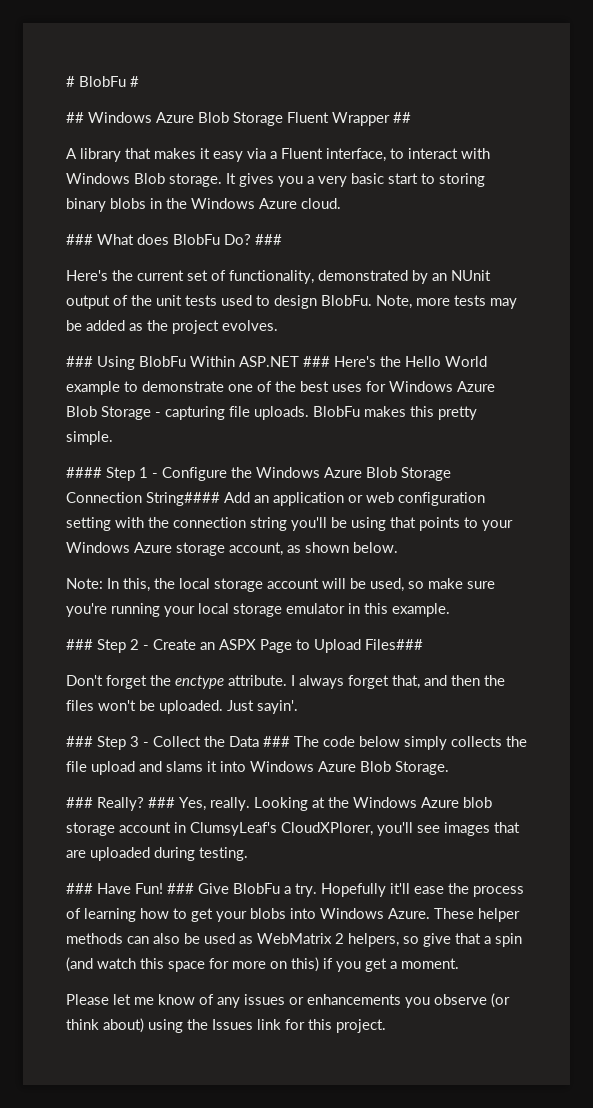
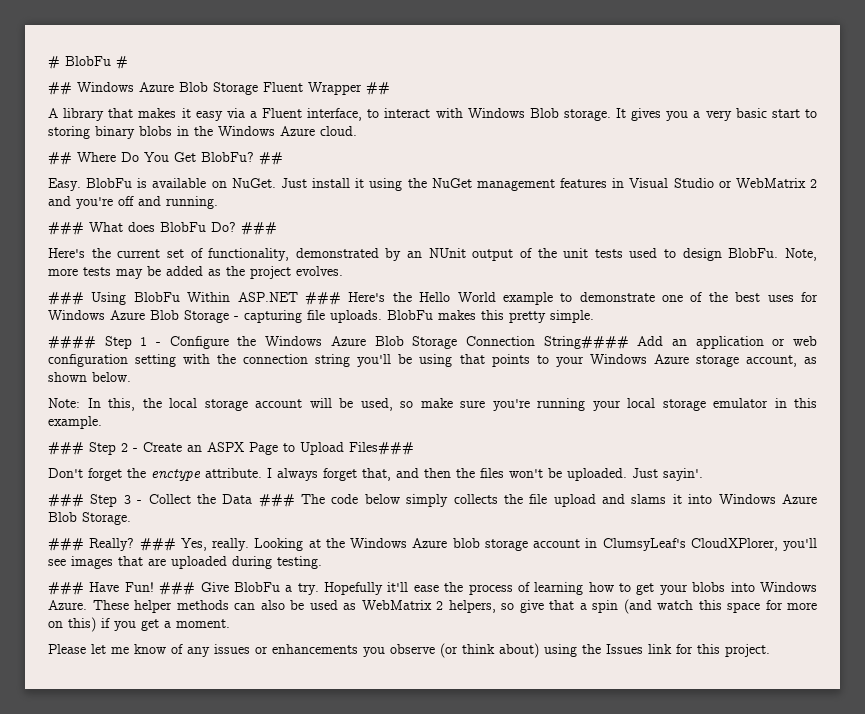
+ ## Where Do You Get BlobFu? ##
+ Easy. BlobFu is available on NuGet. Just install it using the NuGet management features in Visual Studio or WebMatrix 2 and you're off and running.

